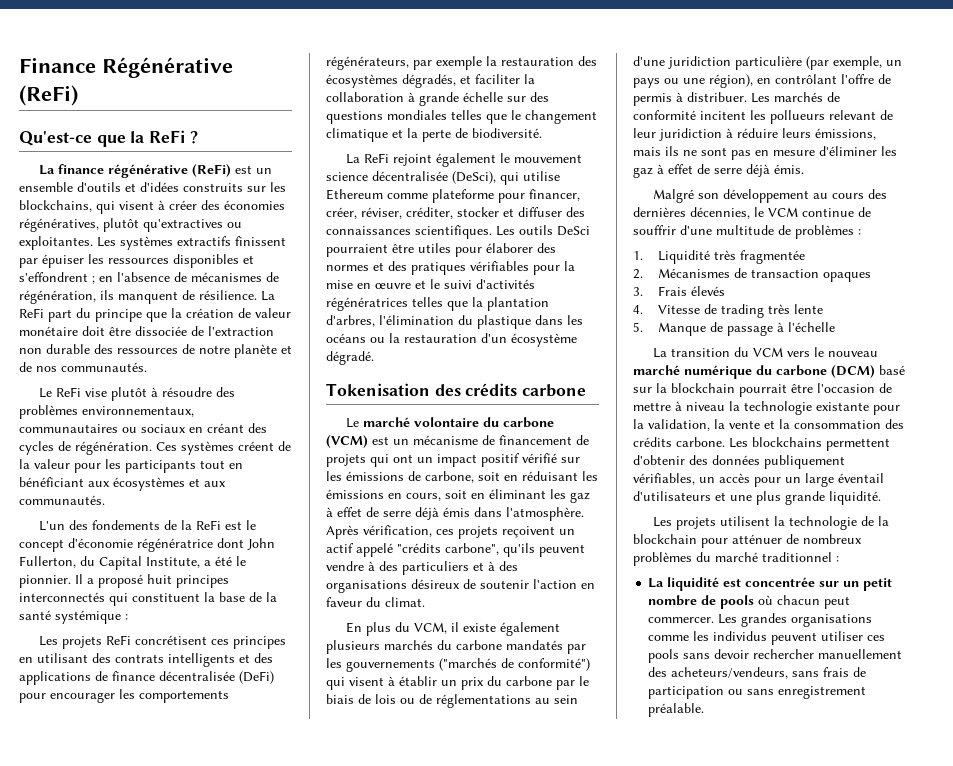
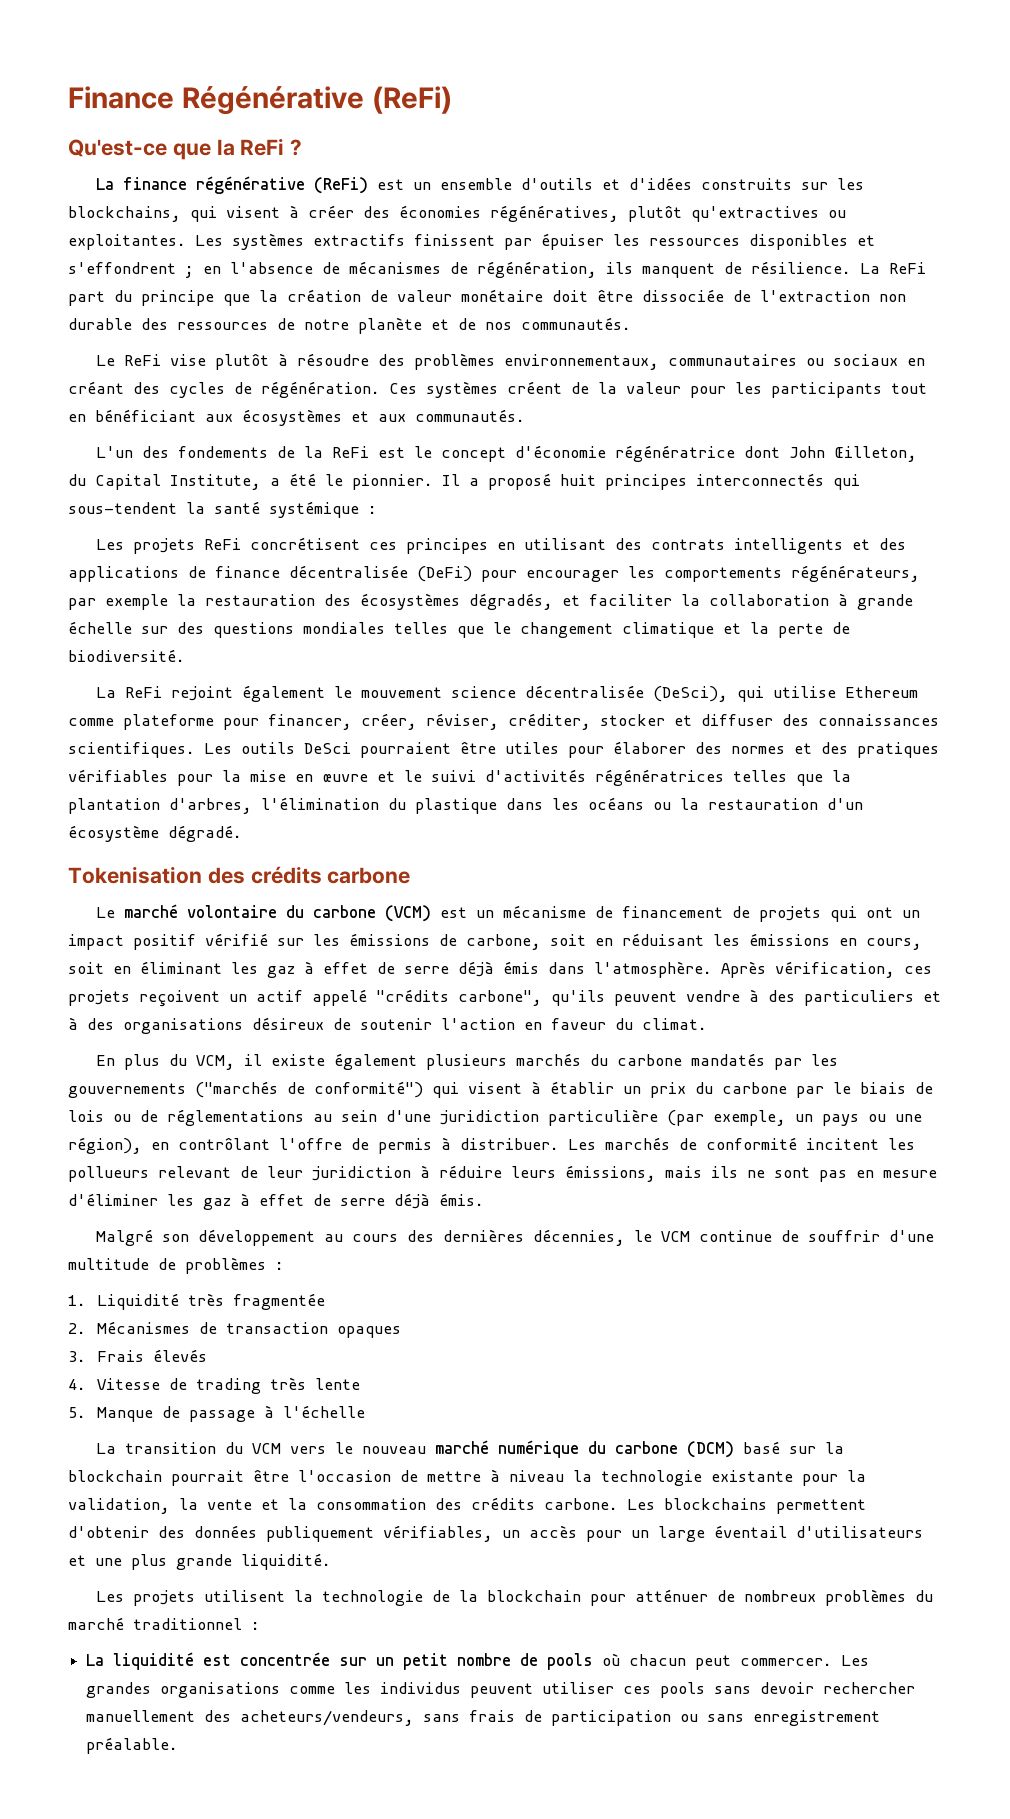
- L'un des fondements de la ReFi est le concept d'économie régénératrice dont John Fullerton, du Capital Institute, a été le pionnier.
+ L'un des fondements de la ReFi est le concept d'économie régénératrice dont John Œilleton, du Capital Institute, a été le pionnier.
- Il a proposé huit principes interconnectés qui constituent la base de la santé systémique :
+ Il a proposé huit principes interconnectés qui sous-tendent la santé systémique :

